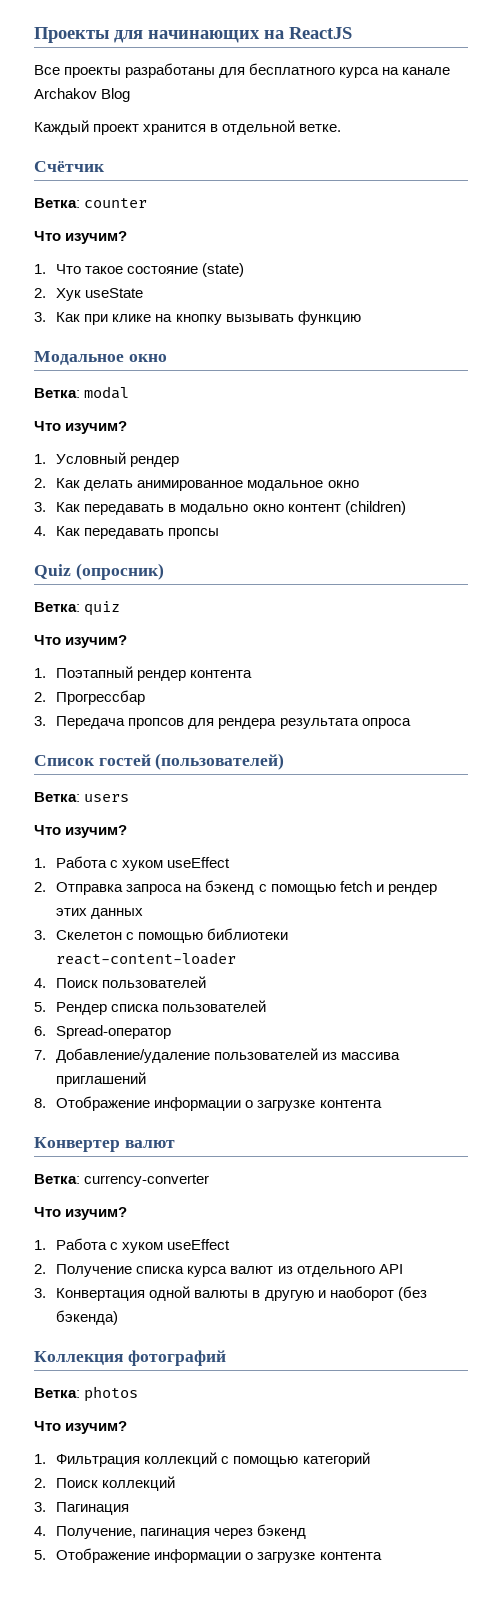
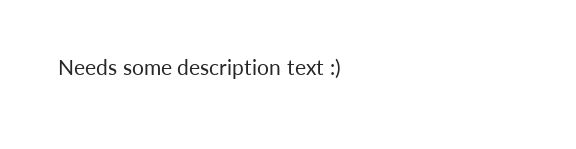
- Проекты для начинающих на ReactJS
- Все проекты разработаны для бесплатного курса на канале Archakov Blog
- Каждый проект хранится в отдельной ветке.
- Счётчик
- Ветка: counter
- Что изучим?
- 1. Что такое состояние (state)
- 2. Хук useState
- 3. Как при клике на кнопку вызывать функцию
- Модальное окно
- Ветка: modal
- Что изучим?
- 1. Условный рендер
- 2. Как делать анимированное модальное окно
- 3. Как передавать в модально окно контент (children)
- 4. Как передавать пропсы
- Quiz (опросник)
- Ветка: quiz
- Что изучим?
- 1. Поэтапный рендер контента
- 2. Прогрессбар
- 3. Передача пропсов для рендера результата опроса
- Список гостей (пользователей)
- Ветка: users
- Что изучим?
- 1. Работа с хуком useEffect
- 2. Отправка запроса на бэкенд с помощью fetch и рендер этих данных
- 3. Скелетон с помощью библиотеки react-content-loader
- 4. Поиск пользователей
- 5. Рендер списка пользователей
- 6. Spread-оператор
- 7. Добавление/удаление пользователей из массива приглашений
- 8. Отображение информации о загрузке контента
- Конвертер валют
- Ветка: currency-converter
- Что изучим?
- 1. Работа с хуком useEffect
- 2. Получение списка курса валют из отдельного API
- 3. Конвертация одной валюты в другую и наоборот (без бэкенда)
- Коллекция фотографий
- Ветка: photos
- Что изучим?
- 1. Фильтрация коллекций с помощью категорий
- 2. Поиск коллекций
- 3. Пагинация
- 4. Получение, пагинация через бэкенд
- 5. Отображение информации о загрузке контента
+ Needs some description text :)

